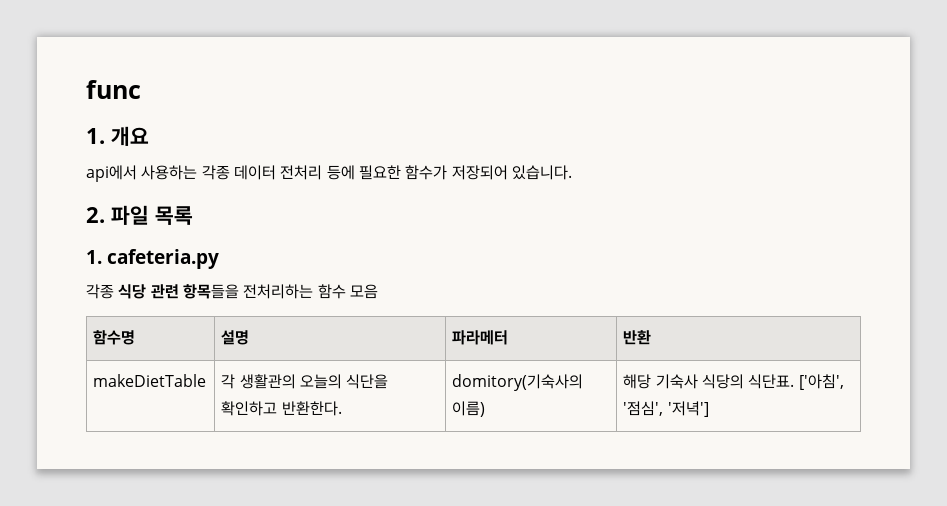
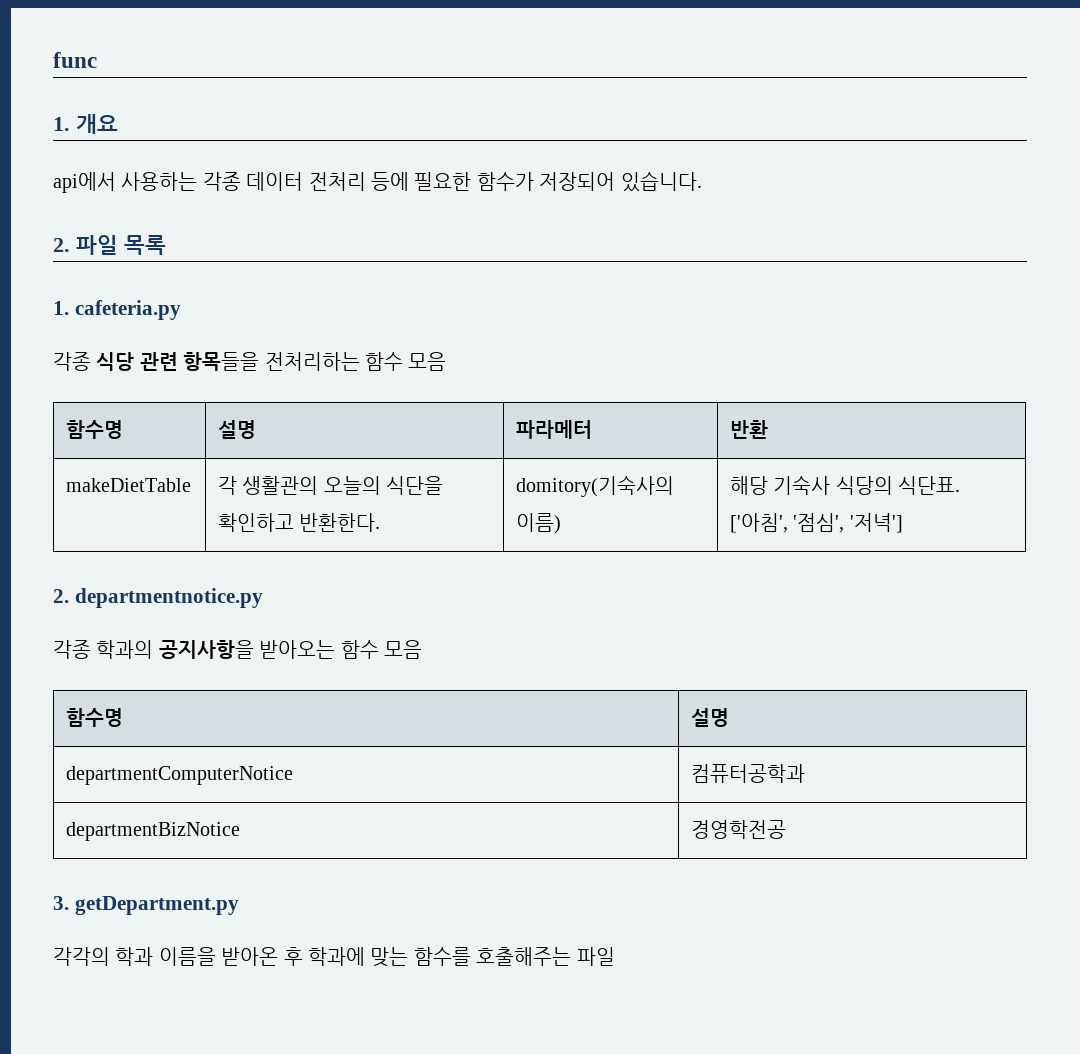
+ 2. departmentnotice.py
+ 각종 학과의 공지사항을 받아오는 함수 모음
+ 함수명 | 설명
+ departmentComputerNotice | 컴퓨터공학과
+ departmentBizNotice | 경영학전공
+ 3. getDepartment.py
+ 각각의 학과 이름을 받아온 후 학과에 맞는 함수를 호출해주는 파일

